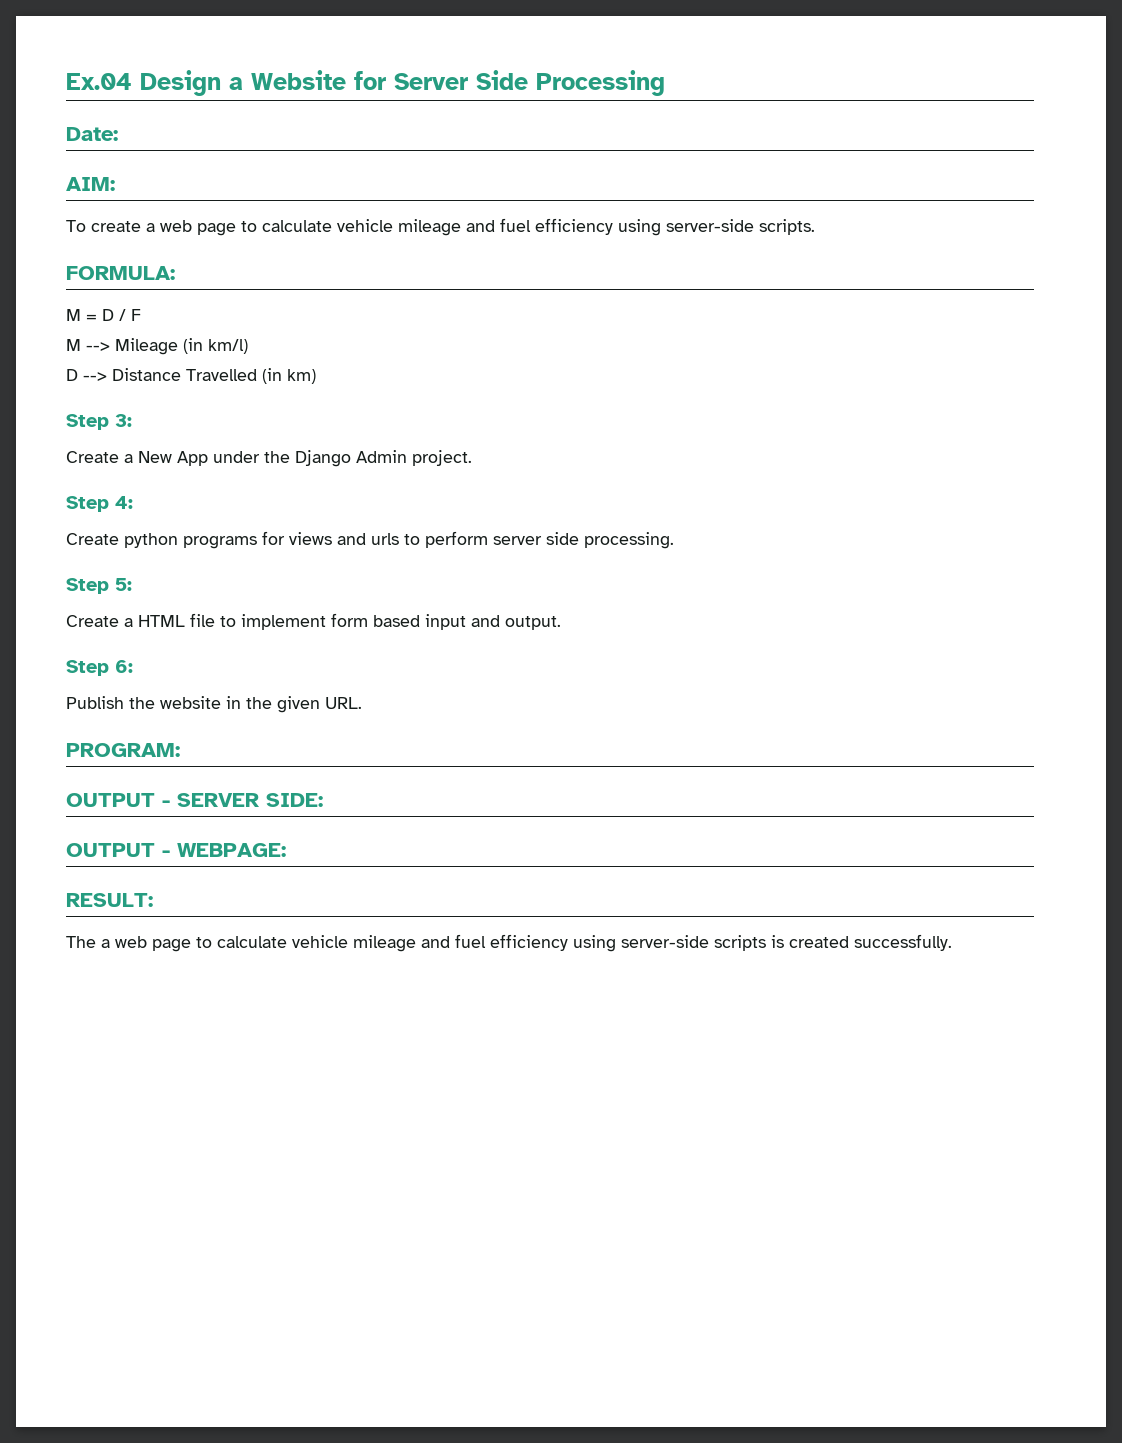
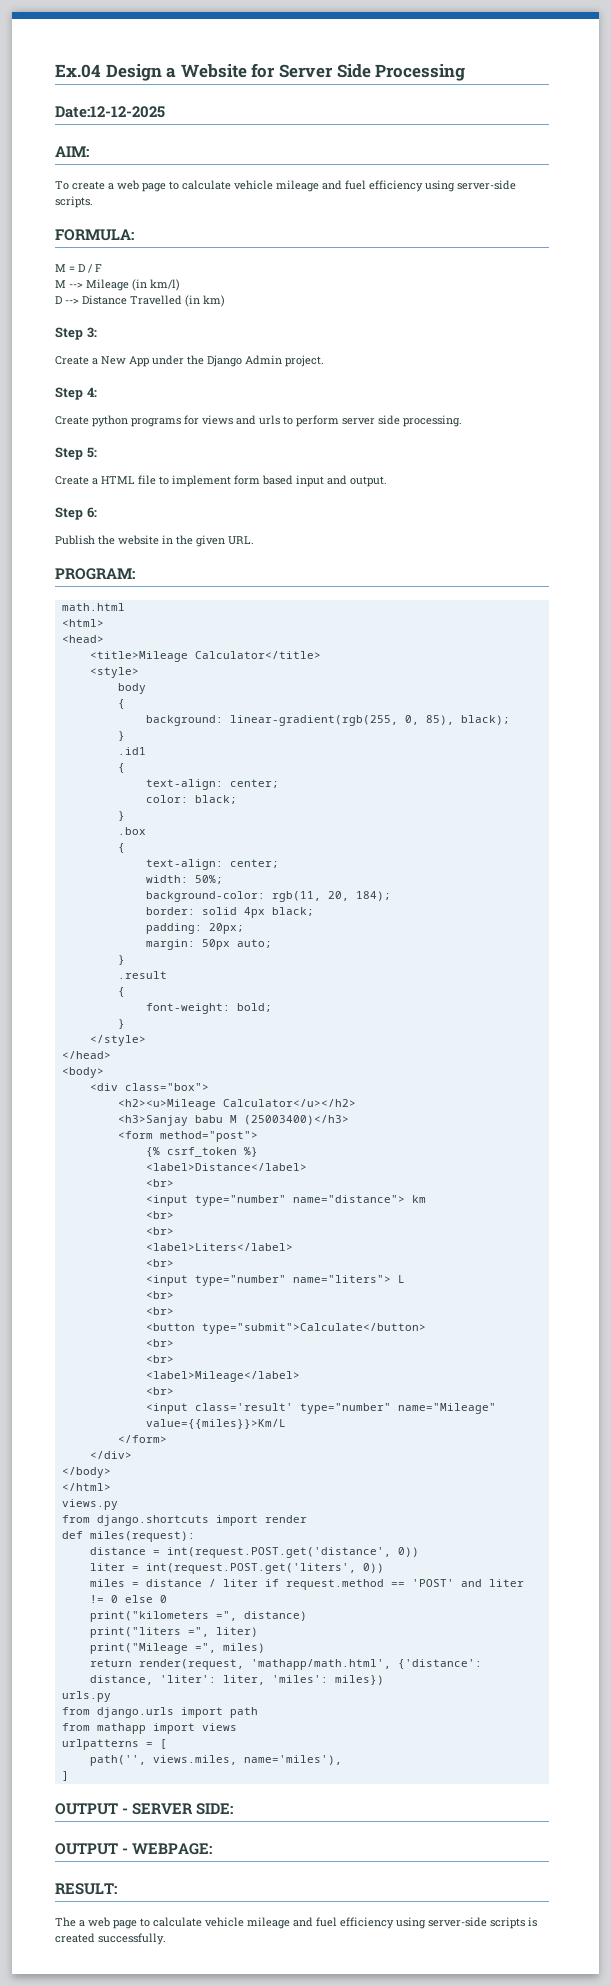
- Date:
+ Date:12-12-2025
+ math.html
+ <html>
+ <head>
+ <title>Mileage Calculator</title>
+ <style>
+ body
+ {
+ background: linear-gradient(rgb(255, 0, 85), black);
+ }
+ .id1
+ {
+ text-align: center;
+ color: black;
+ }
+ .box
+ {
+ text-align: center;
+ width: 50%;
+ background-color: rgb(11, 20, 184);
+ border: solid 4px black;
+ padding: 20px;
+ margin: 50px auto;
+ }
+ .result
+ {
+ font-weight: bold;
+ }
+ </style>
+ </head>
+ <body>
+ <div class="box">
+ <h2><u>Mileage Calculator</u></h2>
+ <h3>Sanjay babu M (25003400)</h3>
+ <form method="post">
+ {% csrf_token %}
+ <label>Distance</label>
+ <br>
+ <input type="number" name="distance"> km
+ <br>
+ <br>
+ <label>Liters</label>
+ <br>
+ <input type="number" name="liters"> L
+ <br>
+ <br>
+ <button type="submit">Calculate</button>
+ <br>
+ <br>
+ <label>Mileage</label>
+ <br>
+ <input class='result' type="number" name="Mileage" value={{miles}}>Km/L
+ </form>
+ </div>
+ </body>
+ </html>
+ views.py
+ from django.shortcuts import render
+ def miles(request):
+ distance = int(request.POST.get('distance', 0))
+ liter = int(request.POST.get('liters', 0))
+ miles = distance / liter if request.method == 'POST' and liter != 0 else 0
+ print("kilometers =", distance)
+ print("liters =", liter)
+ print("Mileage =", miles)
+ return render(request, 'mathapp/math.html', {'distance': distance, 'liter': liter, 'miles': miles})
+ urls.py
+ from django.urls import path
+ from mathapp import views
+ urlpatterns = [
+ path('', views.miles, name='miles'),
+ ]

